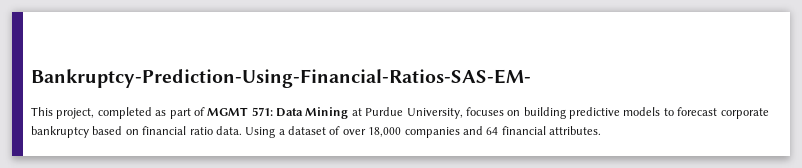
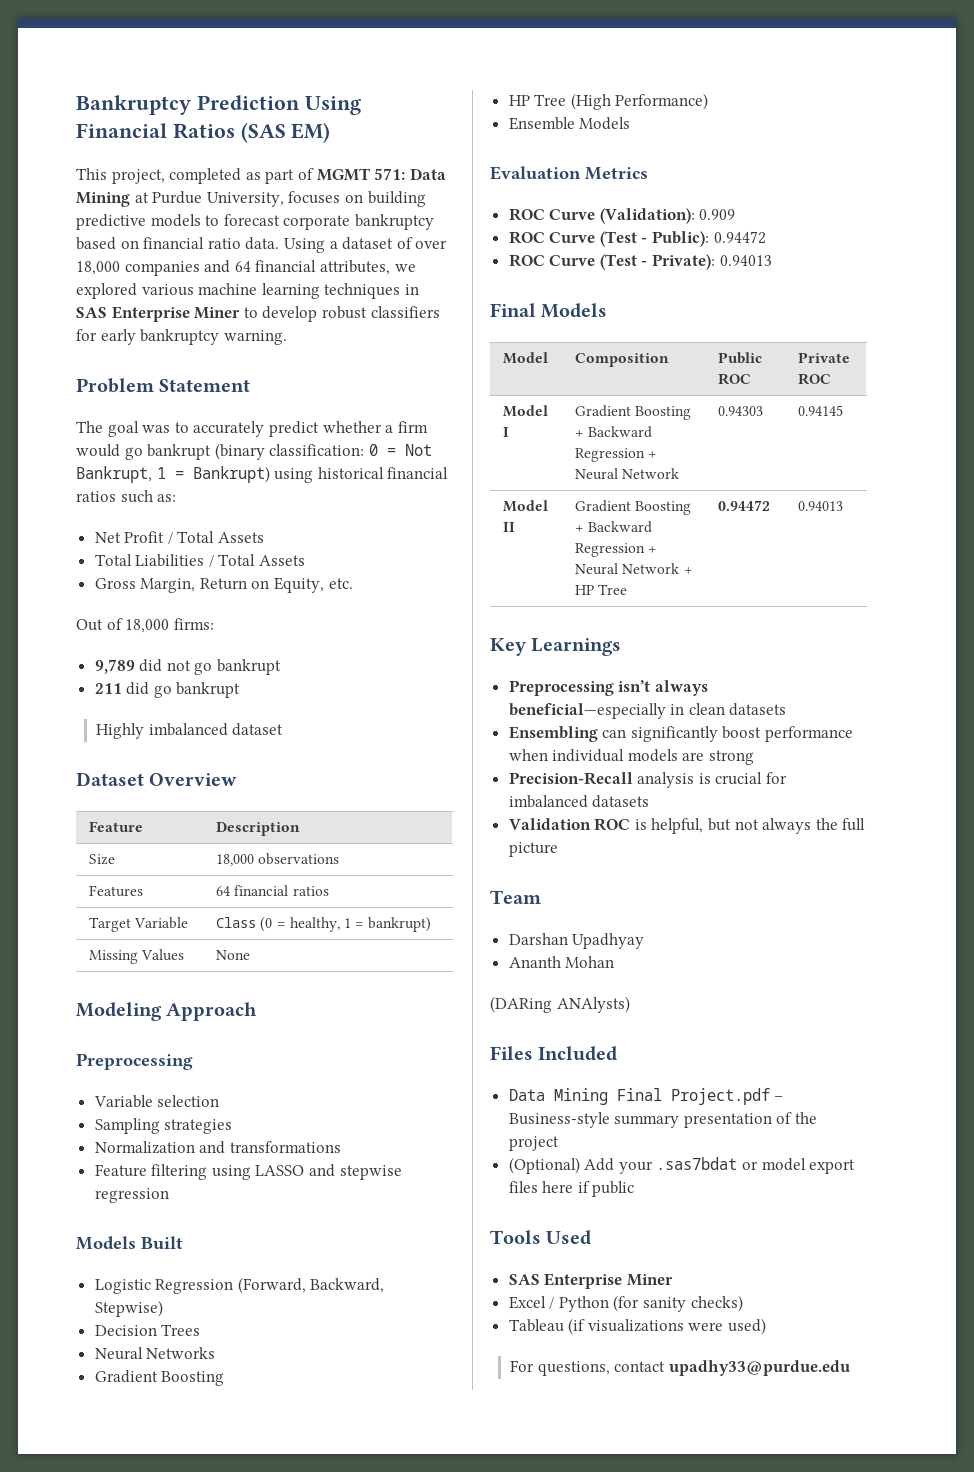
- Bankruptcy-Prediction-Using-Financial-Ratios-SAS-EM-
+ Bankruptcy Prediction Using Financial Ratios (SAS EM)
- Using a dataset of over 18,000 companies and 64 financial attributes.
+ Using a dataset of over 18,000 companies and 64 financial attributes, we explored various machine learning techniques in SAS Enterprise Miner to develop robust classifiers for early bankruptcy warning.
+ Problem Statement
+ The goal was to accurately predict whether a firm would go bankrupt (binary classification: 0 = Not Bankrupt, 1 = Bankrupt) using historical financial ratios such as:
+ Net Profit / Total Assets
+ Total Liabilities / Total Assets
+ Gross Margin, Return on Equity, etc.
+ Out of 18,000 firms:
+ 9,789 did not go bankrupt
+ 211 did go bankrupt
+ Highly imbalanced dataset
+ Dataset Overview
+ Feature | Description
+ Size | 18,000 observations
+ Features | 64 financial ratios
+ Target Variable | Class (0 = healthy, 1 = bankrupt)
+ Missing Values | None
+ Modeling Approach
+ Preprocessing
+ Variable selection
+ Sampling strategies
+ Normalization and transformations
+ Feature filtering using LASSO and stepwise regression
+ Models Built
+ Logistic Regression (Forward, Backward, Stepwise)
+ Decision Trees
+ Neural Networks
+ Gradient Boosting
+ HP Tree (High Performance)
+ Ensemble Models
+ Evaluation Metrics
+ ROC Curve (Validation): 0.909
+ ROC Curve (Test - Public): 0.94472
+ ROC Curve (Test - Private): 0.94013
+ Final Models
+ Model | Composition | Public ROC | Private ROC
+ Model I | Gradient Boosting + Backward Regression + Neural Network | 0.94303 | 0.94145
+ Model II | Gradient Boosting + Backward Regression + Neural Network + HP Tree | 0.94472 | 0.94013
+ Key Learnings
+ Preprocessing isn’t always beneficial—especially in clean datasets
+ Ensembling can significantly boost performance when individual models are strong
+ Precision-Recall analysis is crucial for imbalanced datasets
+ Validation ROC is helpful, but not always the full picture
+ Team
+ Darshan Upadhyay
+ Ananth Mohan
+ (DARing ANAlysts)
+ Files Included
+ Data Mining Final Project.pdf – Business-style summary presentation of the project
+ (Optional) Add your .sas7bdat or model export files here if public
+ Tools Used
+ SAS Enterprise Miner
+ Excel / Python (for sanity checks)
+ Tableau (if visualizations were used)
+ For questions, contact upadhy33@purdue.edu

